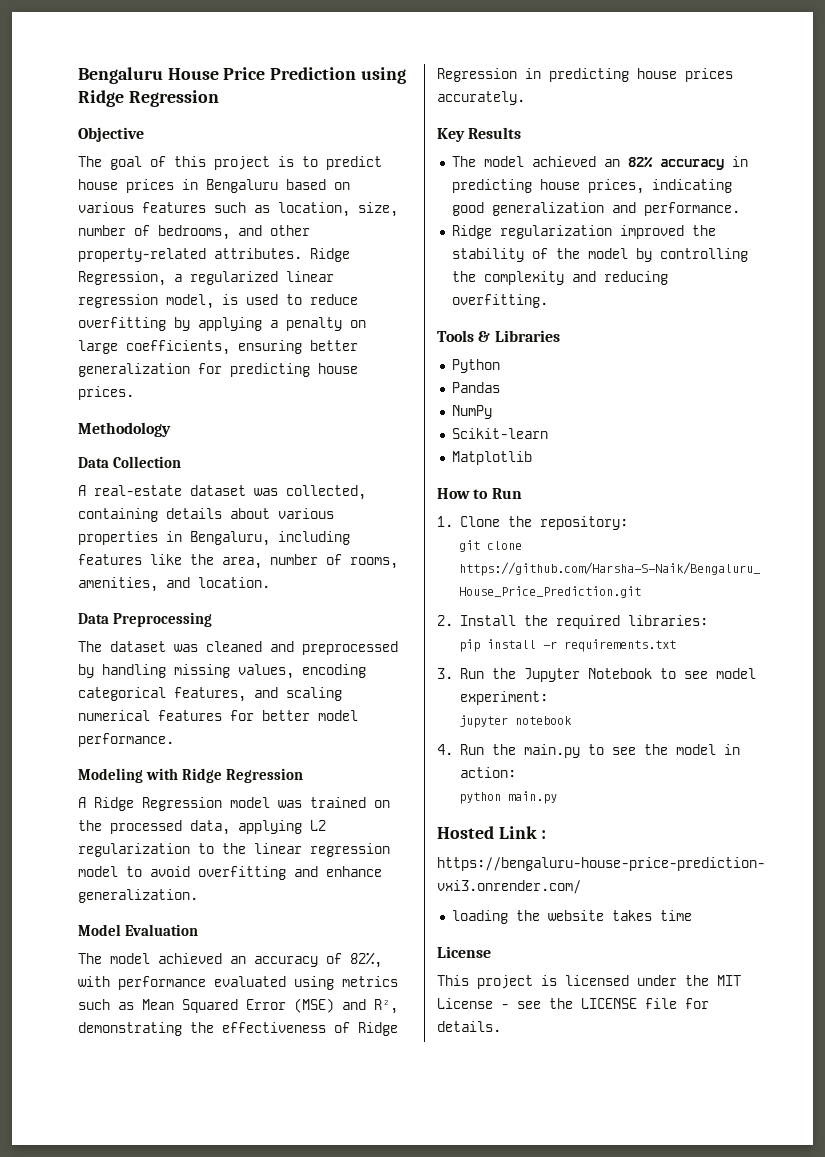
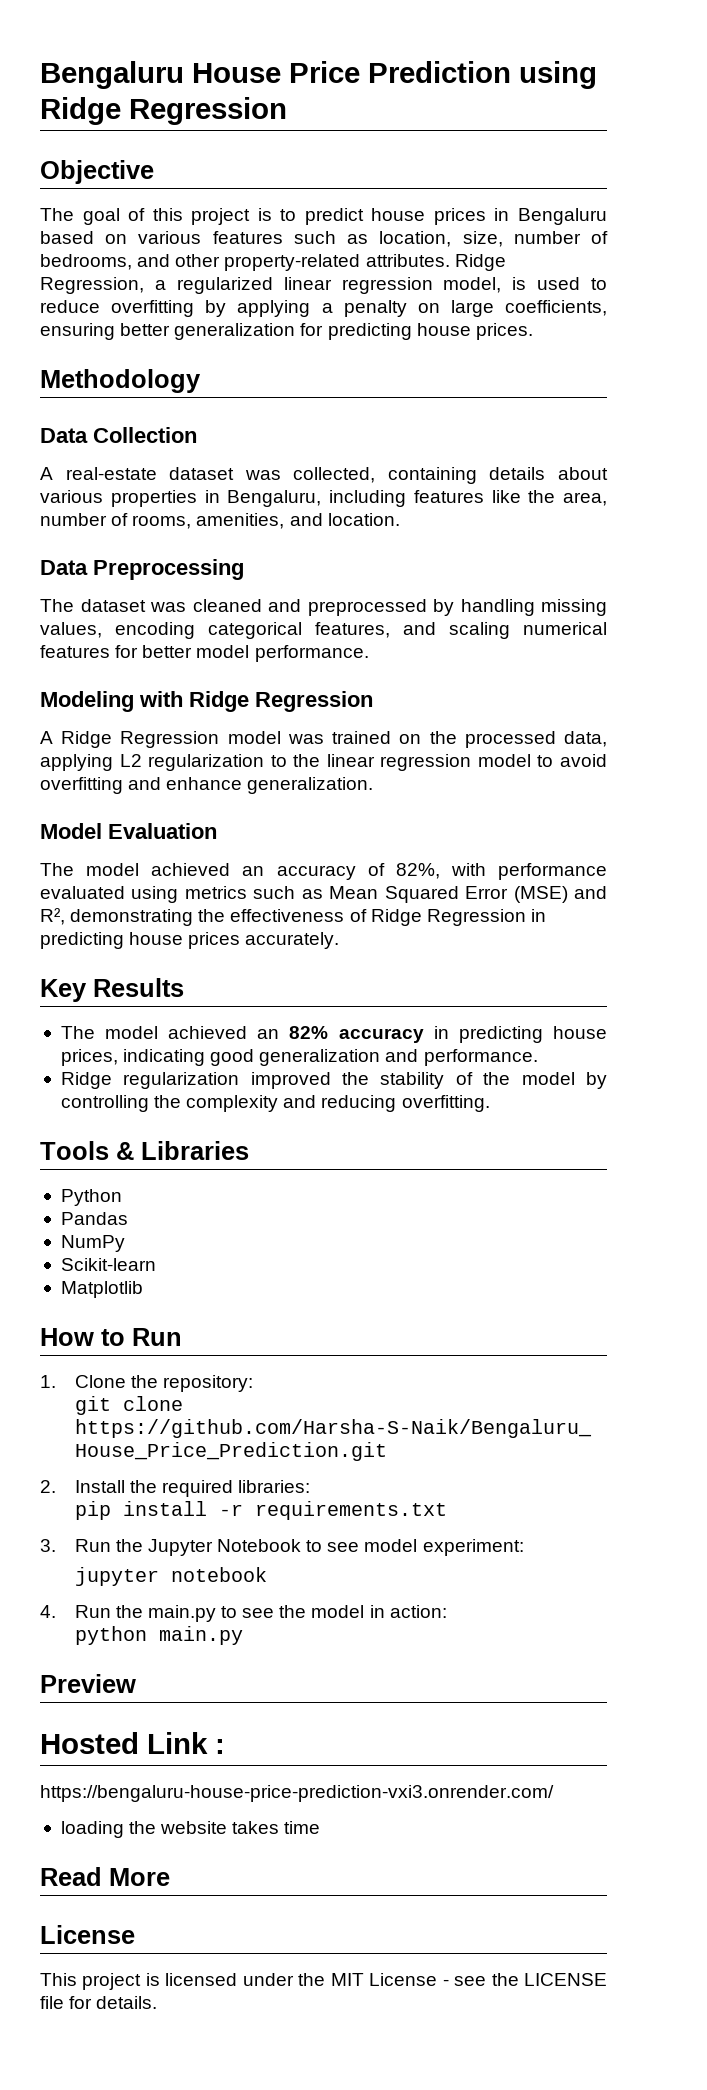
+ Preview
+ Read More

